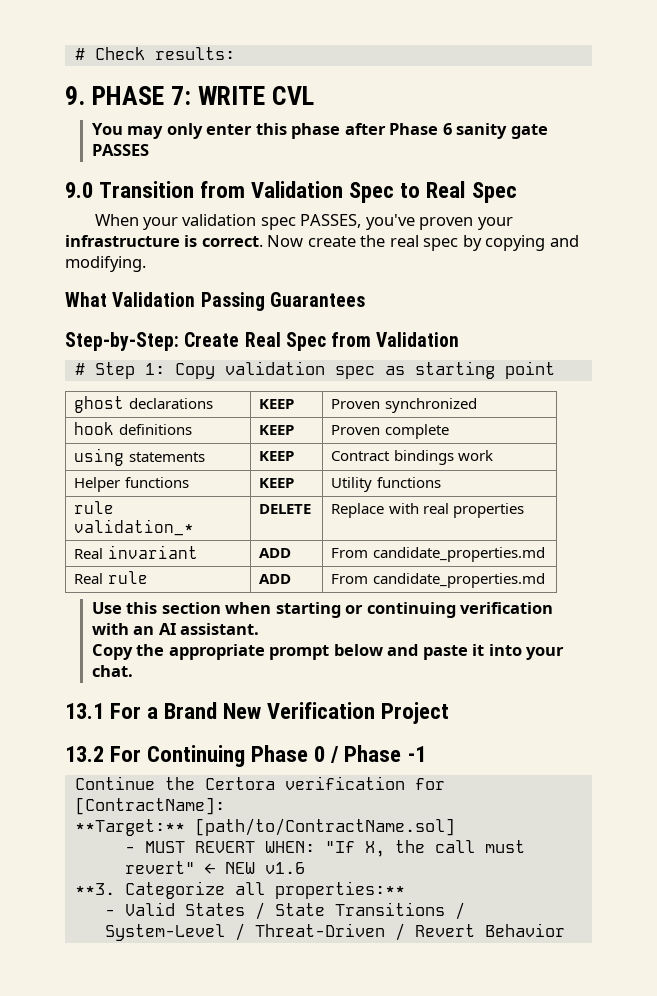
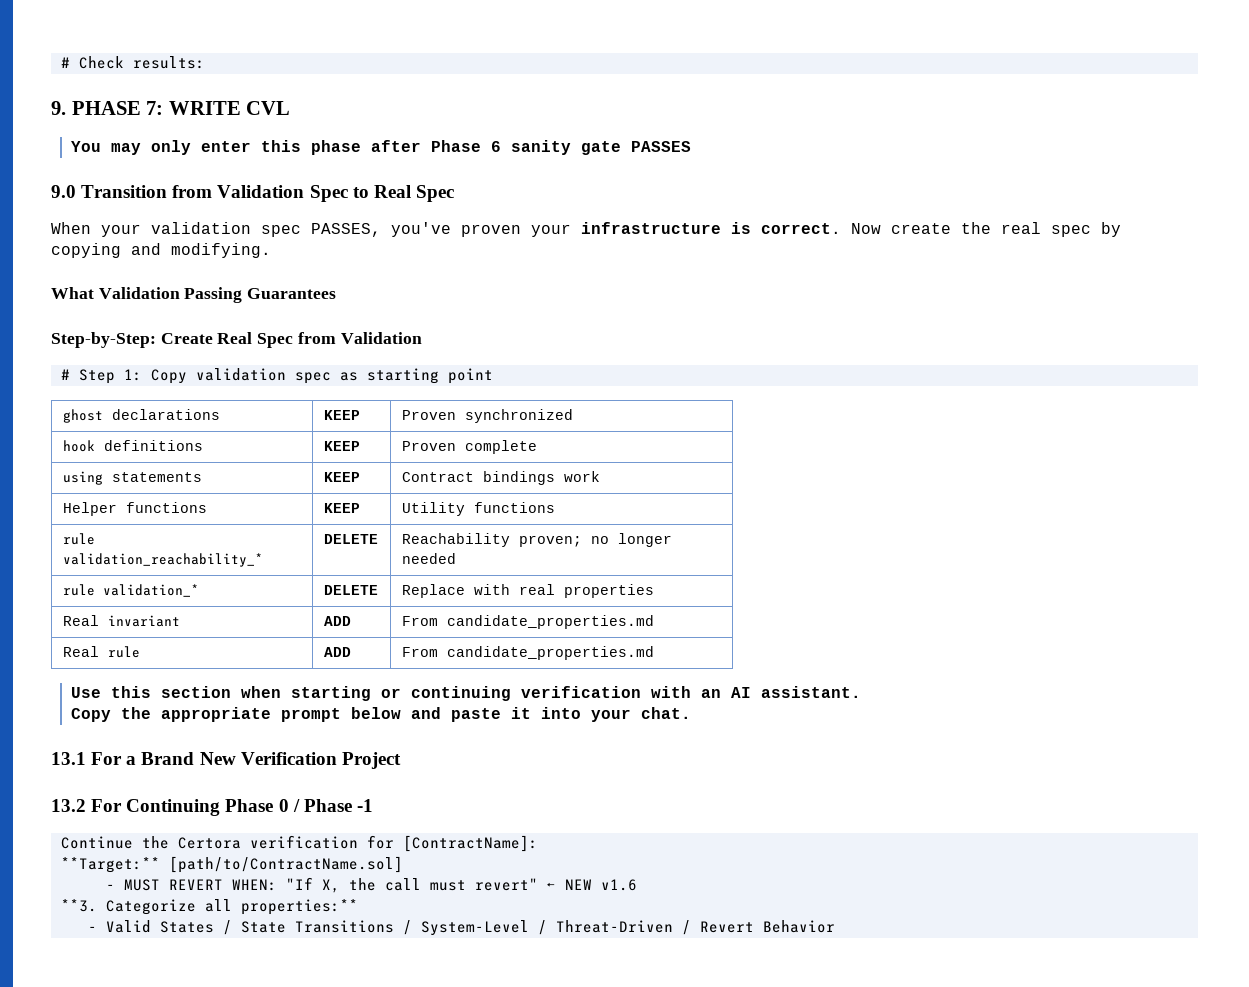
+ rule validation_reachability_* | DELETE | Reachability proven; no longer needed

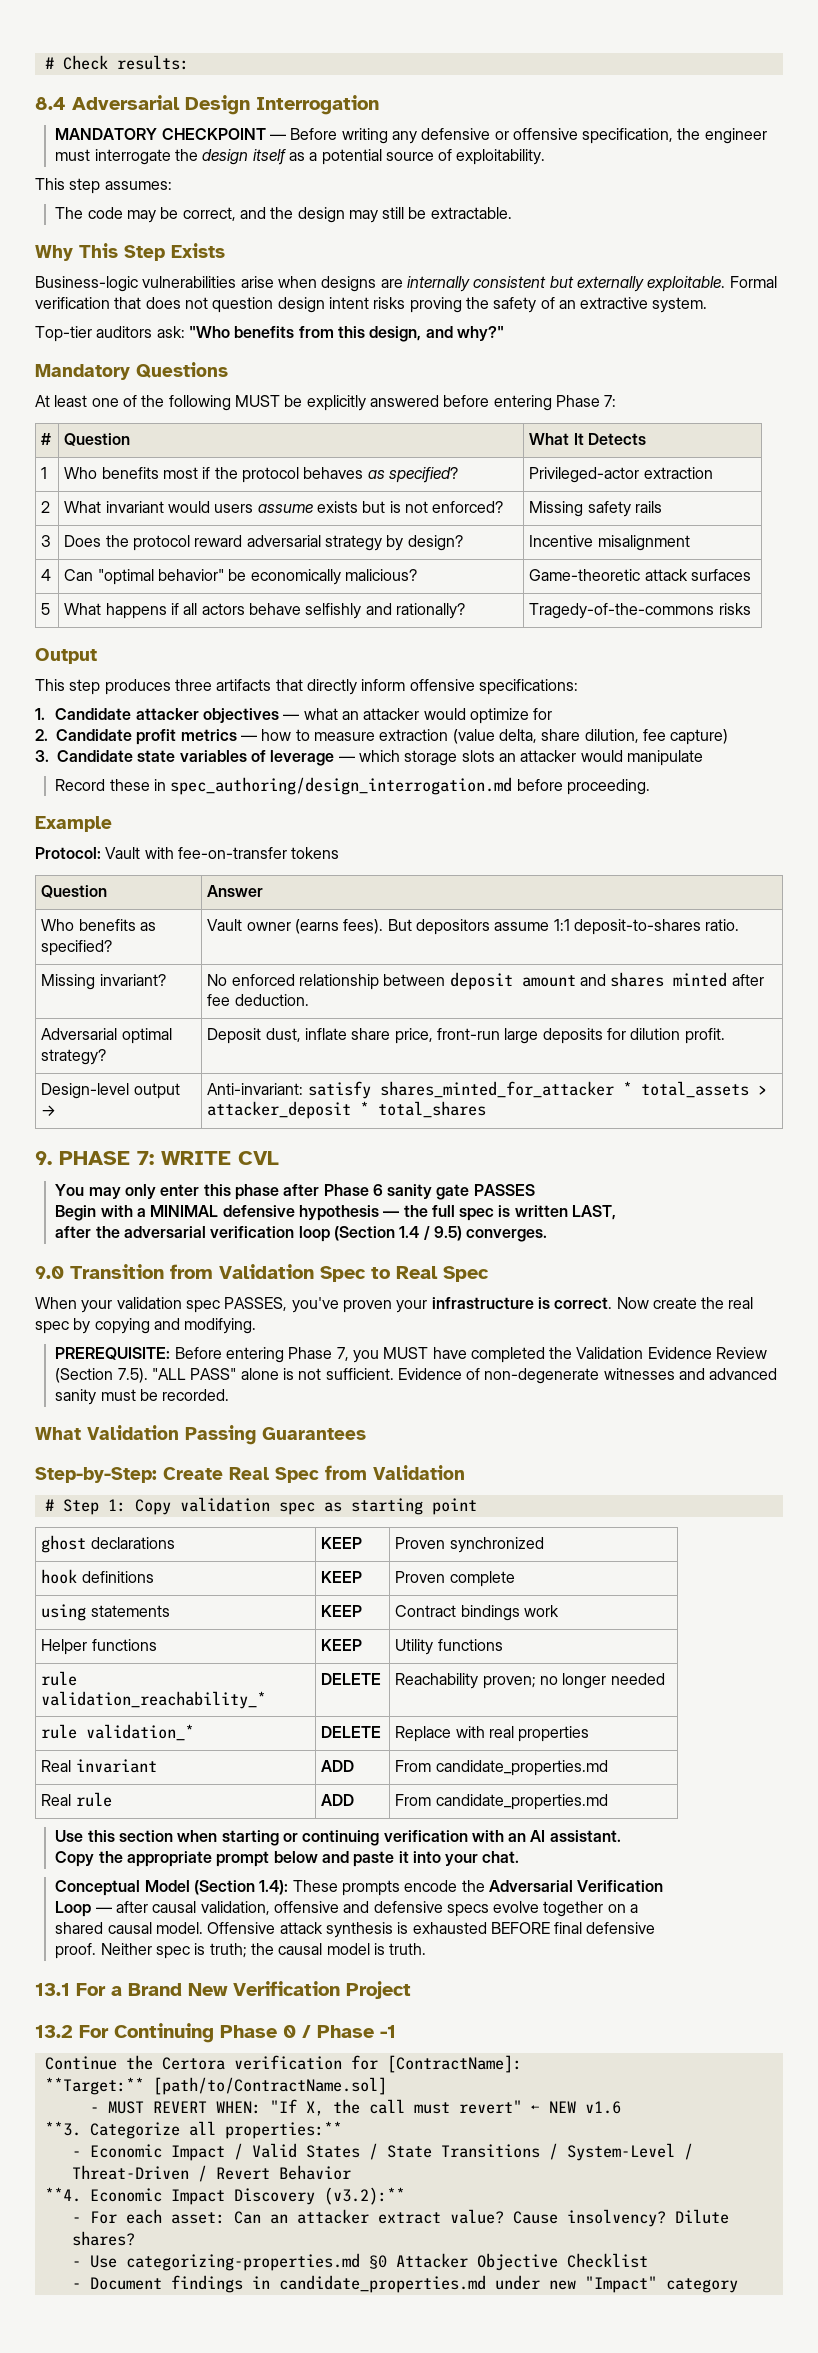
+ 8.4 Adversarial Design Interrogation
+ MANDATORY CHECKPOINT — Before writing any defensive or offensive specification, the engineer must interrogate the design itself as a potential source of exploitability.
+ This step assumes:
+ The code may be correct, and the design may still be extractable.
+ Why This Step Exists
+ Business-logic vulnerabilities arise when designs are internally consistent but externally exploitable. Formal verification that does not question design intent risks proving the safety of an extractive system.
+ Top-tier auditors ask: "Who benefits from this design, and why?"
+ Mandatory Questions
+ At least one of the following MUST be explicitly answered before entering Phase 7:
+ # | Question | What It Detects
+ 1 | Who benefits most if the protocol behaves as specified? | Privileged-actor extraction
+ 2 | What invariant would users assume exists but is not enforced? | Missing safety rails
+ 3 | Does the protocol reward adversarial strategy by design? | Incentive misalignment
+ 4 | Can "optimal behavior" be economically malicious? | Game-theoretic attack surfaces
+ 5 | What happens if all actors behave selfishly and rationally? | Tragedy-of-the-commons risks
+ Output
+ This step produces three artifacts that directly inform offensive specifications:
+ 1. Candidate attacker objectives — what an attacker would optimize for
+ 2. Candidate profit metrics — how to measure extraction (value delta, share dilution, fee capture)
+ 3. Candidate state variables of leverage — which storage slots an attacker would manipulate
+ Record these in spec_authoring/design_interrogation.md before proceeding.
+ Example
+ Protocol: Vault with fee-on-transfer tokens
+ Question | Answer
+ Who benefits as specified? | Vault owner (earns fees). But depositors assume 1:1 deposit-to-shares ratio.
+ Missing invariant? | No enforced relationship between deposit amount and shares minted after fee deduction.
+ Adversarial optimal strategy? | Deposit dust, inflate share price, front-run large deposits for dilution profit.
+ Design-level output → | Anti-invariant: satisfy shares_minted_for_attacker * total_assets > attacker_deposit * total_shares
+ Begin with a MINIMAL defensive hypothesis — the full spec is written LAST,
+ after the adversarial verification loop (Section 1.4 / 9.5) converges.
+ PREREQUISITE: Before entering Phase 7, you MUST have completed the Validation Evidence Review (Section 7.5). "ALL PASS" alone is not sufficient. Evidence of non-degenerate witnesses and advanced sanity must be recorded.
+ Conceptual Model (Section 1.4): These prompts encode the Adversarial Verification
+ Loop — after causal validation, offensive and defensive specs evolve together on a
+ shared causal model. Offensive attack synthesis is exhausted BEFORE final defensive
+ proof. Neither spec is truth; the causal model is truth.
- - Valid States / State Transitions / System-Level / Threat-Driven / Revert Behavior
+ - Economic Impact / Valid States / State Transitions / System-Level / Threat-Driven / Revert Behavior
+ **4. Economic Impact Discovery (v3.2):**
+ - For each asset: Can an attacker extract value? Cause insolvency? Dilute shares?
+ - Use categorizing-properties.md §0 Attacker Objective Checklist
+ - Document findings in candidate_properties.md under new "Impact" category

